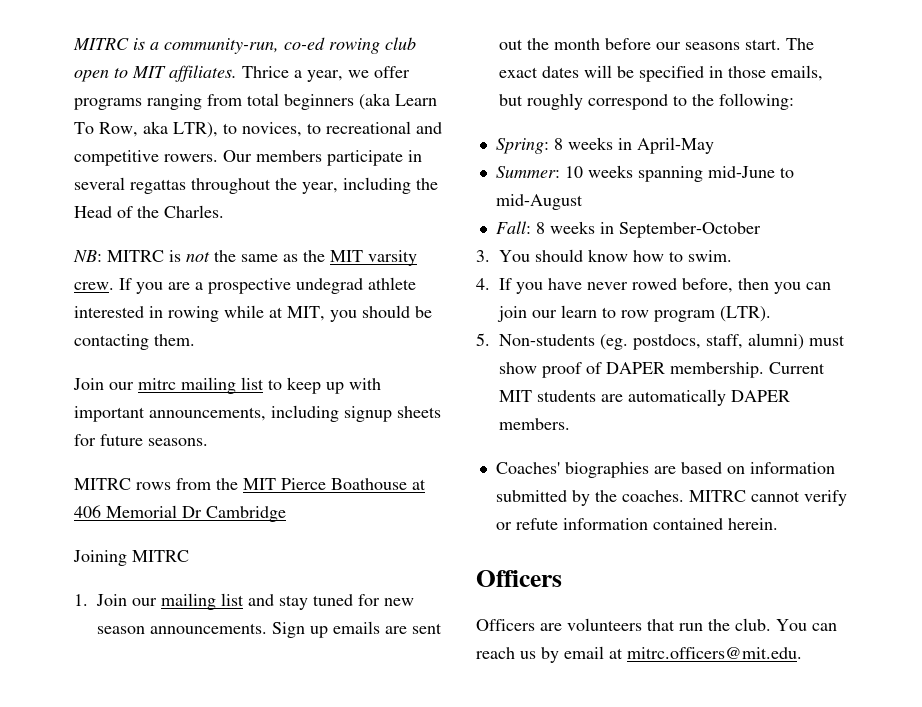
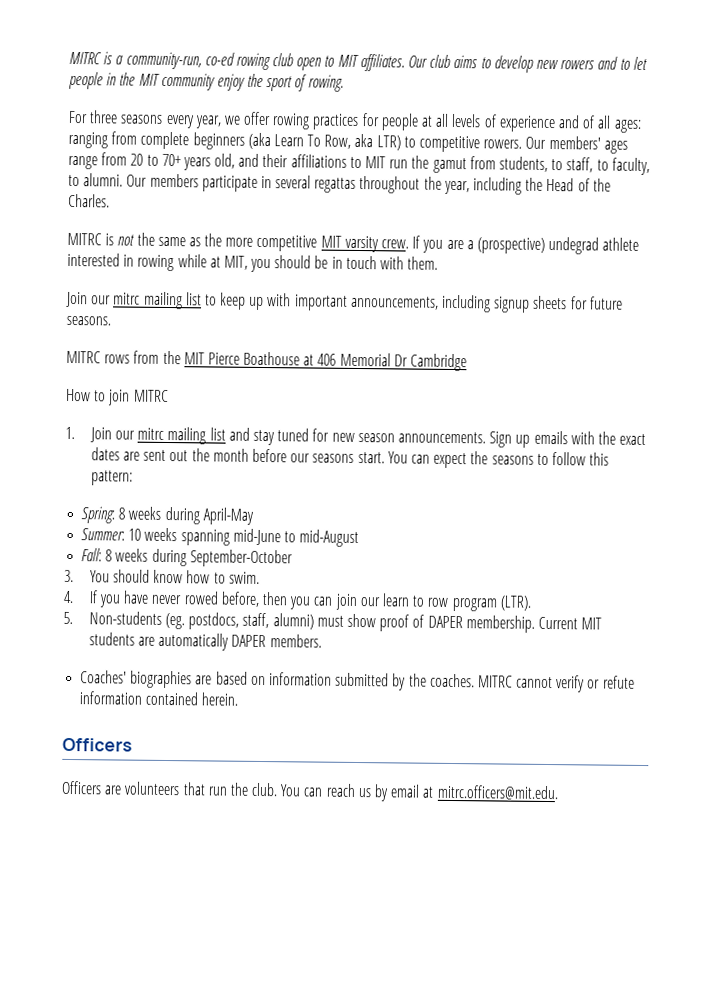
- Thrice a year, we offer programs ranging from total beginners (aka Learn To Row, aka LTR), to novices, to recreational and competitive rowers.
+ Our club aims to develop new rowers and to let people in the MIT community enjoy the sport of rowing.
+ For three seasons every year, we offer rowing practices for people at all levels of experience and of all ages: ranging from complete beginners (aka Learn To Row, aka LTR) to competitive rowers. Our members' ages range from 20 to 70+ years old, and their affiliations to MIT run the gamut from students, to staff, to faculty, to alumni.
- NB: MITRC is not the same as the MIT varsity crew.
+ MITRC is not the same as the more competitive MIT varsity crew.
- If you are a prospective undegrad athlete interested in rowing while at MIT, you should be contacting them.
+ If you are a (prospective) undegrad athlete interested in rowing while at MIT, you should be in touch with them.
- Joining MITRC
+ How to join MITRC
- 1. Join our mailing list and stay tuned for new season announcements.
+ 1. Join our mitrc mailing list and stay tuned for new season announcements.
- Sign up emails are sent out the month before our seasons start.
+ Sign up emails with the exact dates are sent out the month before our seasons start.
- The exact dates will be specified in those emails, but roughly correspond to the following:
+ You can expect the seasons to follow this pattern:
- Spring: 8 weeks in April-May
+ Spring: 8 weeks during April-May
- Fall: 8 weeks in September-October
+ Fall: 8 weeks during September-October

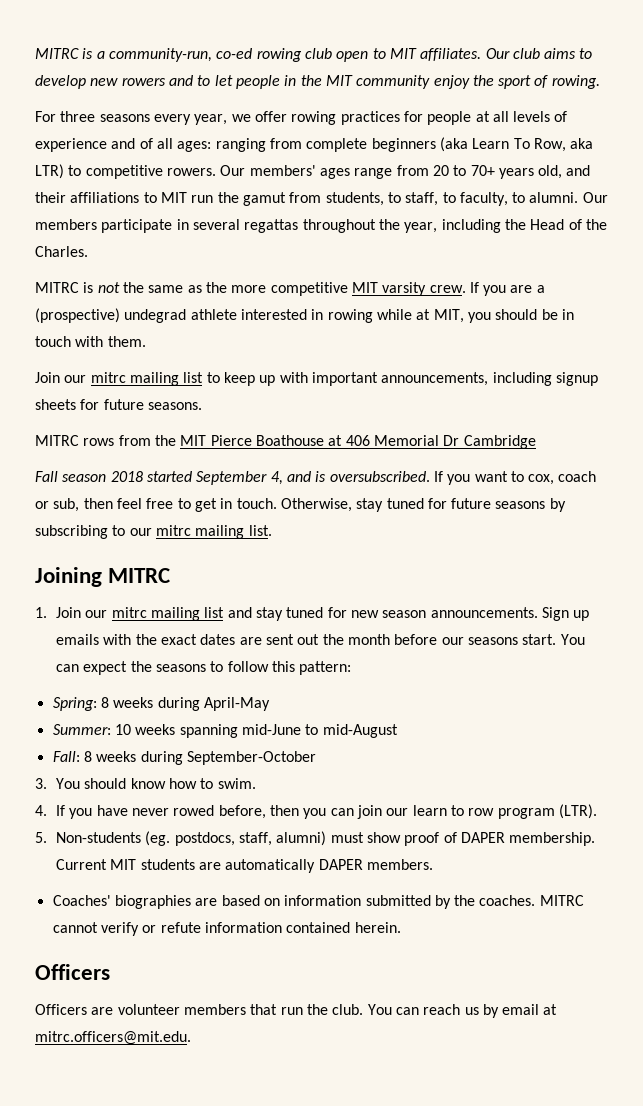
- How to join MITRC
+ Fall season 2018 started September 4, and is oversubscribed. If you want to cox, coach or sub, then feel free to get in touch. Otherwise, stay tuned for future seasons by subscribing to our mitrc mailing list.
+ Joining MITRC
- Officers are volunteers that run the club.
+ Officers are volunteer members that run the club.

